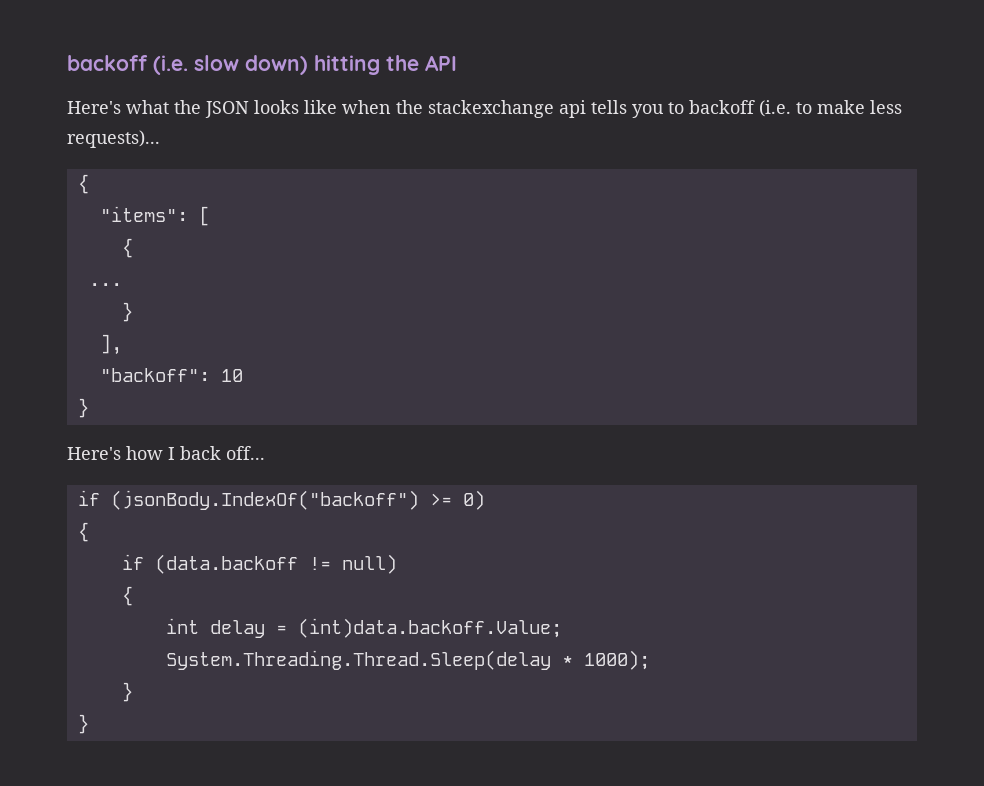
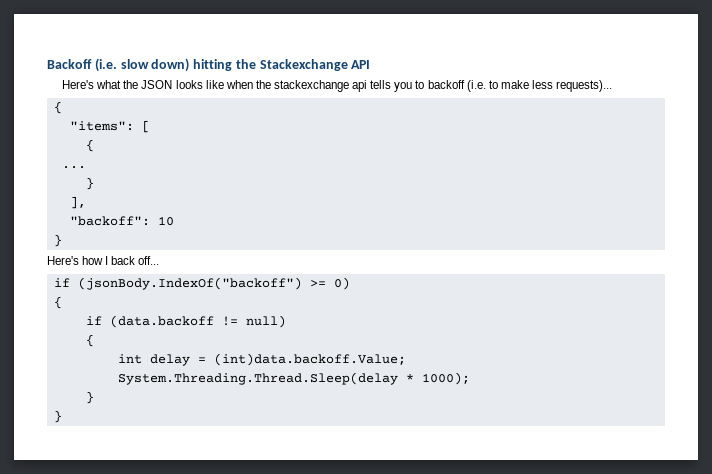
- backoff (i.e. slow down) hitting the API
+ Backoff (i.e. slow down) hitting the Stackexchange API

